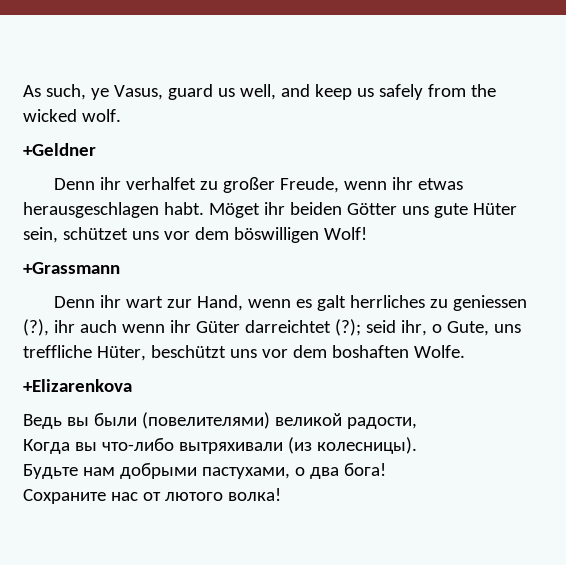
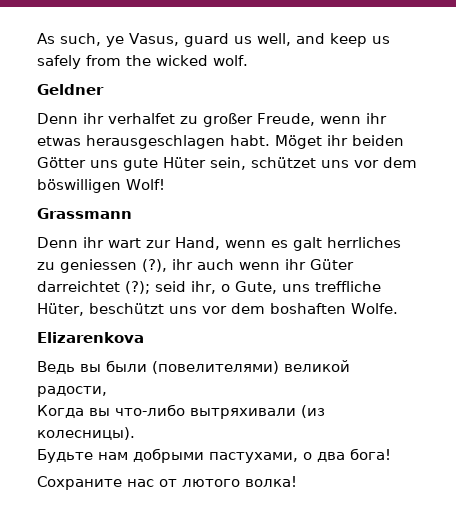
- +Geldner
+ Geldner
- +Grassmann
+ Grassmann
- +Elizarenkova
+ Elizarenkova

